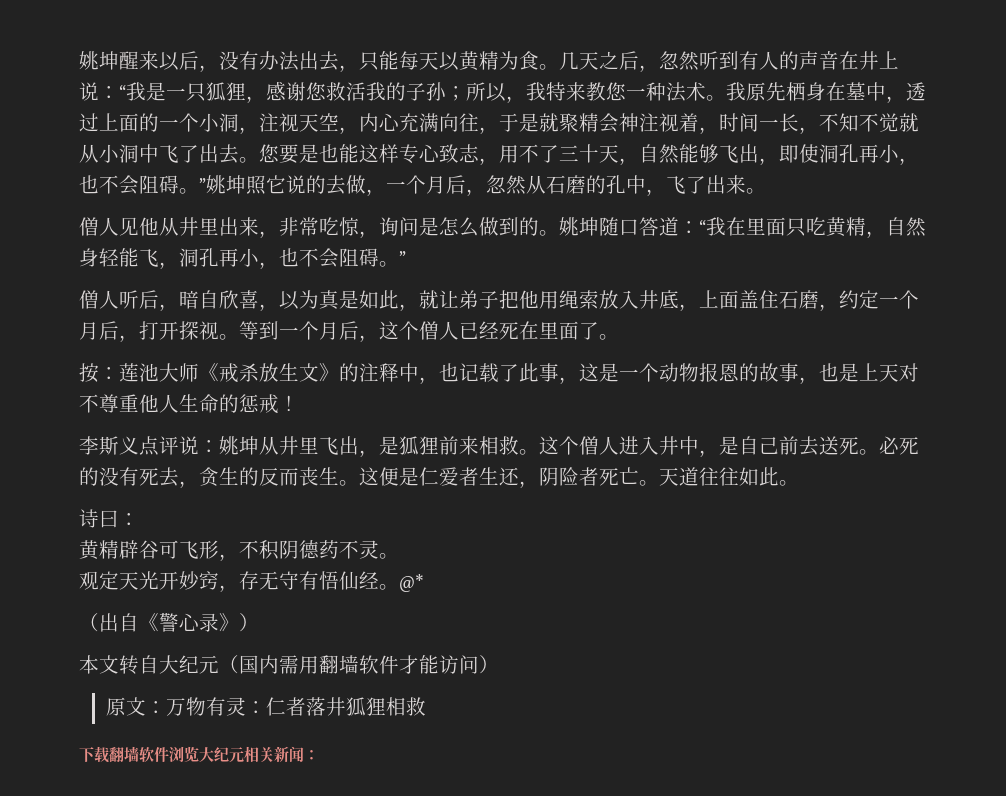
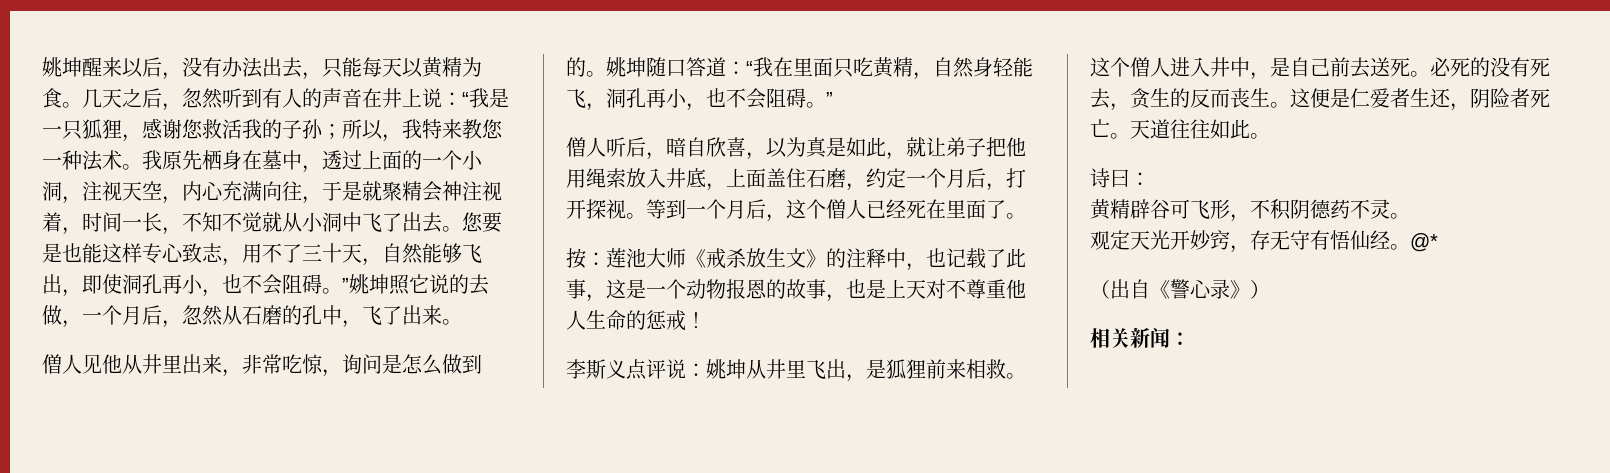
- 本文转自大纪元（国内需用翻墙软件才能访问）
- 原文：万物有灵：仁者落井狐狸相救
- 下载翻墙软件浏览大纪元相关新闻：
+ 相关新闻：

